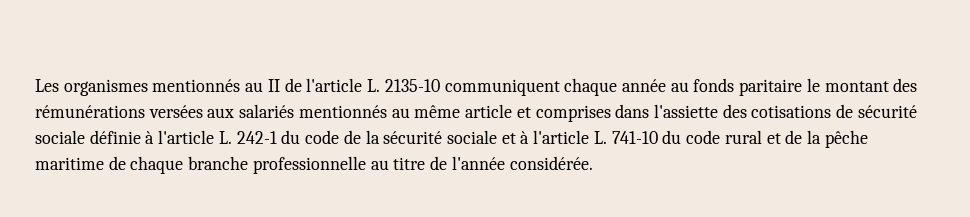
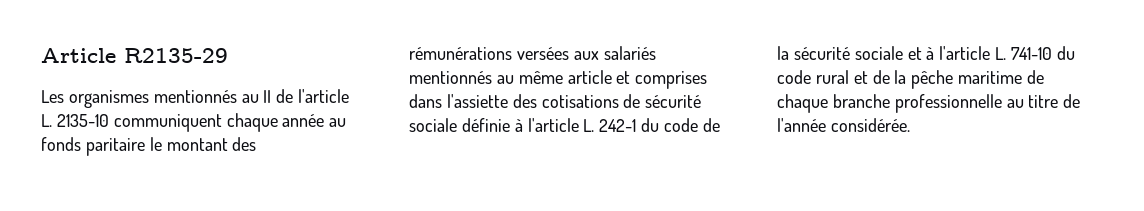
+ Article R2135-29

